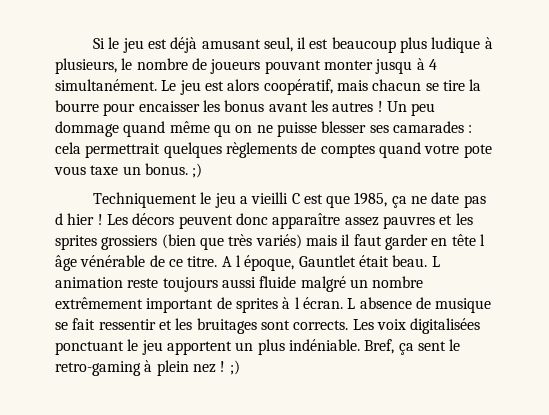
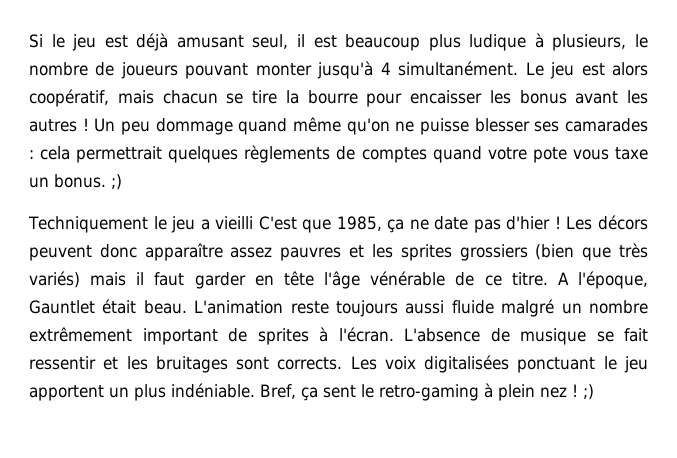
- Si le jeu est déjà amusant seul, il est beaucoup plus ludique à plusieurs, le nombre de joueurs pouvant monter jusqu à 4 simultanément.
+ Si le jeu est déjà amusant seul, il est beaucoup plus ludique à plusieurs, le nombre de joueurs pouvant monter jusqu'à 4 simultanément.
- Un peu dommage quand même qu on ne puisse blesser ses camarades : cela permettrait quelques règlements de comptes quand votre pote vous taxe un bonus. ;)
+ Un peu dommage quand même qu'on ne puisse blesser ses camarades : cela permettrait quelques règlements de comptes quand votre pote vous taxe un bonus. ;)
- Techniquement le jeu a vieilli C est que 1985, ça ne date pas d hier !
+ Techniquement le jeu a vieilli C'est que 1985, ça ne date pas d'hier !
- Les décors peuvent donc apparaître assez pauvres et les sprites grossiers (bien que très variés) mais il faut garder en tête l âge vénérable de ce titre.
+ Les décors peuvent donc apparaître assez pauvres et les sprites grossiers (bien que très variés) mais il faut garder en tête l'âge vénérable de ce titre.
- A l époque, Gauntlet était beau.
+ A l'époque, Gauntlet était beau.
- L animation reste toujours aussi fluide malgré un nombre extrêmement important de sprites à l écran. L absence de musique se fait ressentir et les bruitages sont corrects.
+ L'animation reste toujours aussi fluide malgré un nombre extrêmement important de sprites à l'écran. L'absence de musique se fait ressentir et les bruitages sont corrects.

